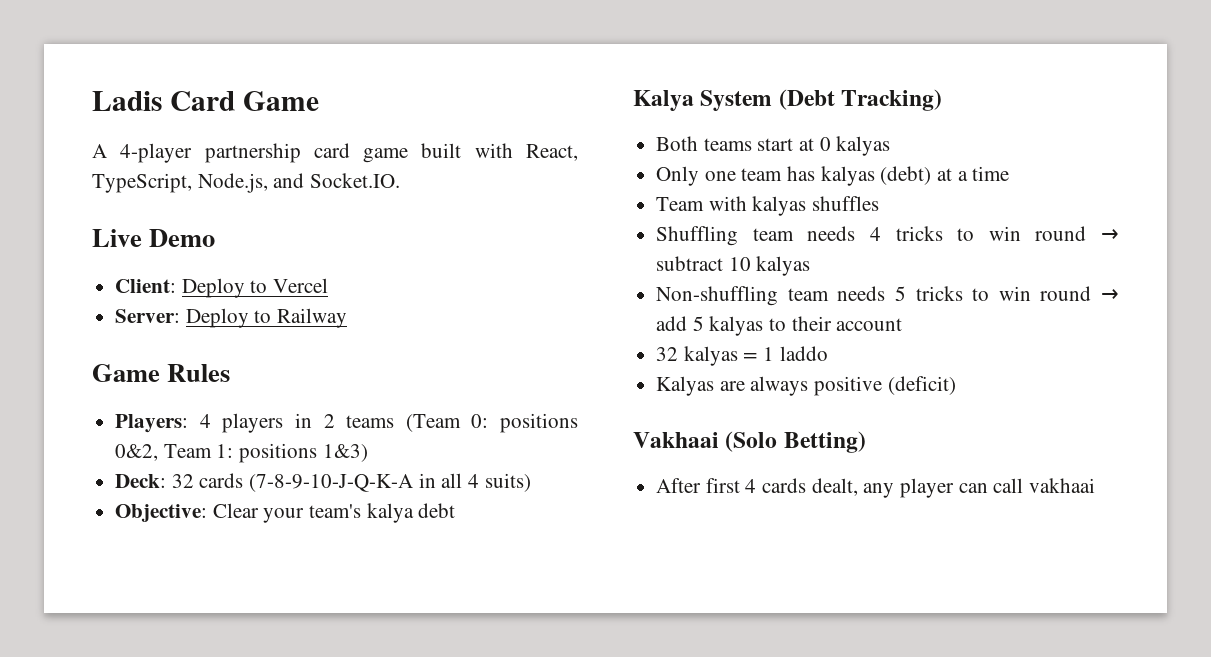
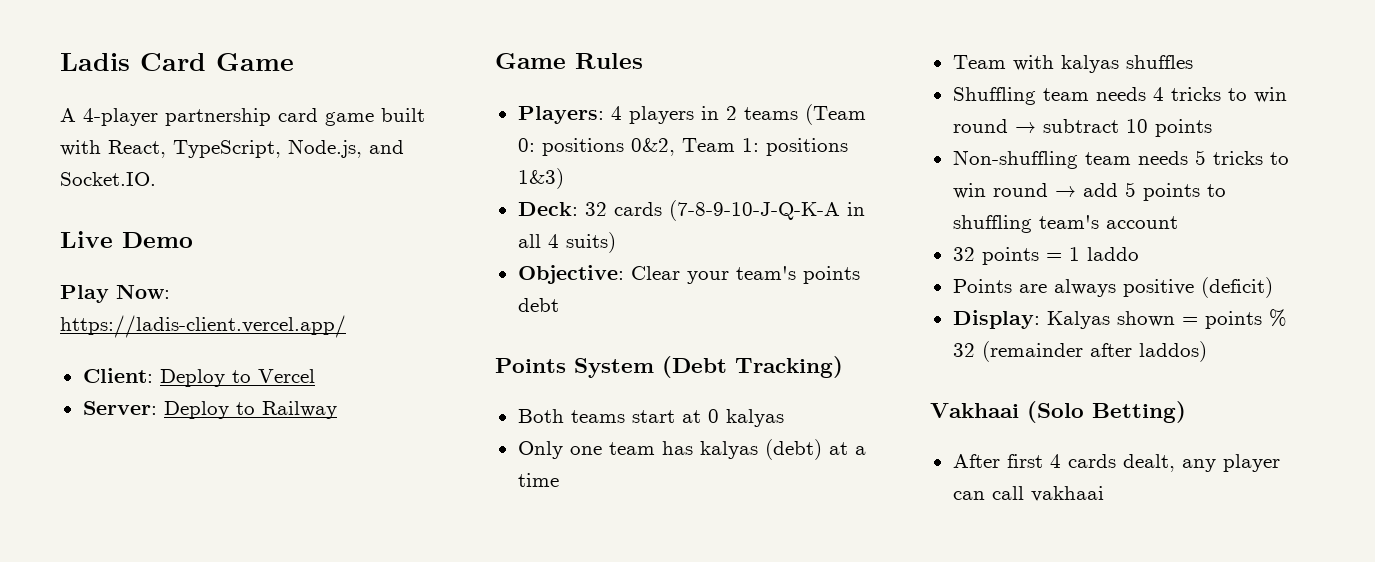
+ Play Now: https://ladis-client.vercel.app/
- Objective: Clear your team's kalya debt
+ Objective: Clear your team's points debt
- Kalya System (Debt Tracking)
+ Points System (Debt Tracking)
- Shuffling team needs 4 tricks to win round → subtract 10 kalyas
+ Shuffling team needs 4 tricks to win round → subtract 10 points
- Non-shuffling team needs 5 tricks to win round → add 5 kalyas to their account
+ Non-shuffling team needs 5 tricks to win round → add 5 points to shuffling team's account
- 32 kalyas = 1 laddo
+ 32 points = 1 laddo
- Kalyas are always positive (deficit)
+ Points are always positive (deficit)
+ Display: Kalyas shown = points % 32 (remainder after laddos)

